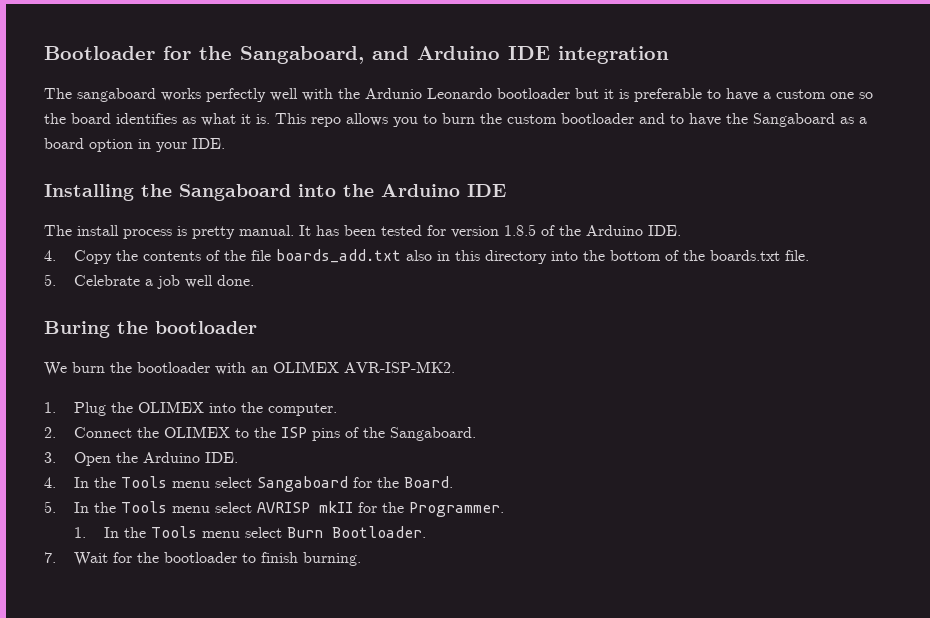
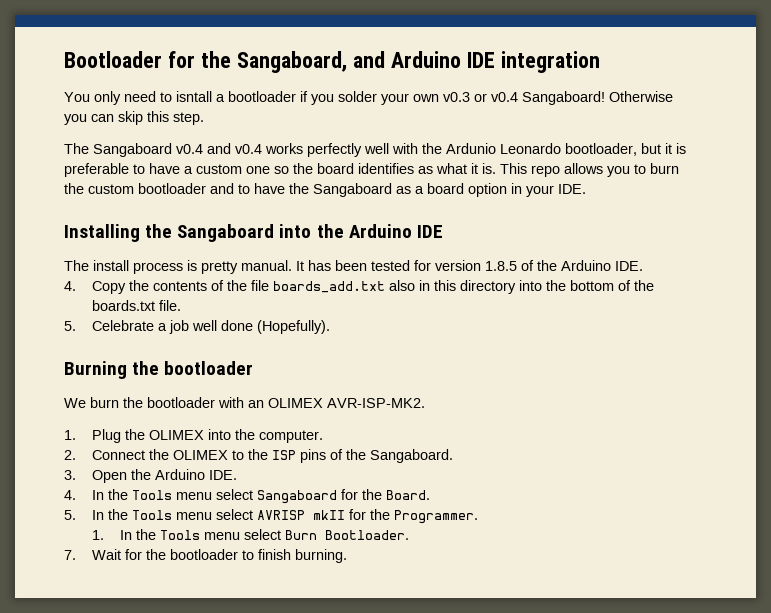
- The sangaboard works perfectly well with the Ardunio Leonardo bootloader but it is preferable to have a custom one so the board identifies as what it is.
+ You only need to isntall a bootloader if you solder your own v0.3 or v0.4 Sangaboard! Otherwise you can skip this step.
+ The Sangaboard v0.4 and v0.4 works perfectly well with the Ardunio Leonardo bootloader, but it is preferable to have a custom one so the board identifies as what it is.
- 5. Celebrate a job well done.
- Buring the bootloader
+ 5. Celebrate a job well done (Hopefully).
+ Burning the bootloader

